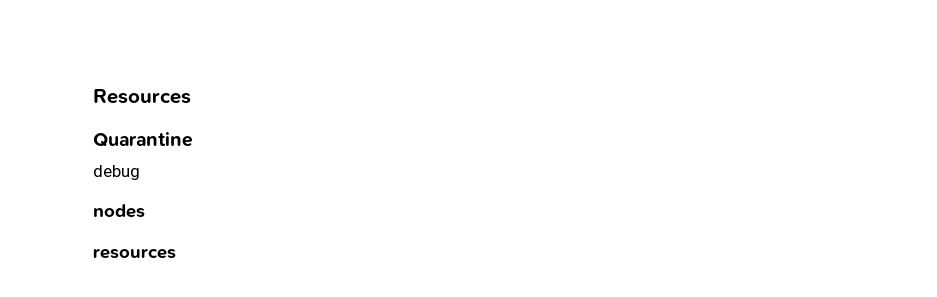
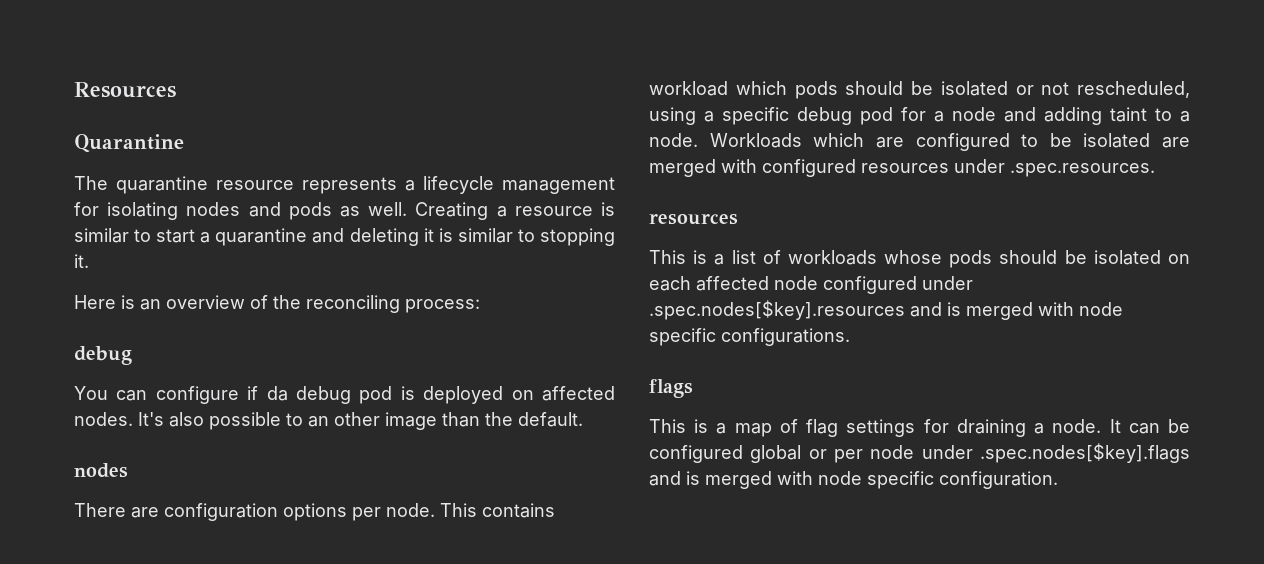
+ The quarantine resource represents a lifecycle management for isolating nodes and pods as well. Creating a resource is similar to start a quarantine and deleting it is similar to stopping it.
+ Here is an overview of the reconciling process:
  debug
+ You can configure if da debug pod is deployed on affected nodes. It's also possible to an other image than the default.
  nodes
+ There are configuration options per node. This contains workload which pods should be isolated or not rescheduled, using a specific debug pod for a node and adding taint to a node. Workloads which are configured to be isolated are merged with configured resources under .spec.resources.
  resources
+ This is a list of workloads whose pods should be isolated on each affected node configured under .spec.nodes[$key].resources and is merged with node specific configurations.
+ flags
+ This is a map of flag settings for draining a node. It can be configured global or per node under .spec.nodes[$key].flags and is merged with node specific configuration.

